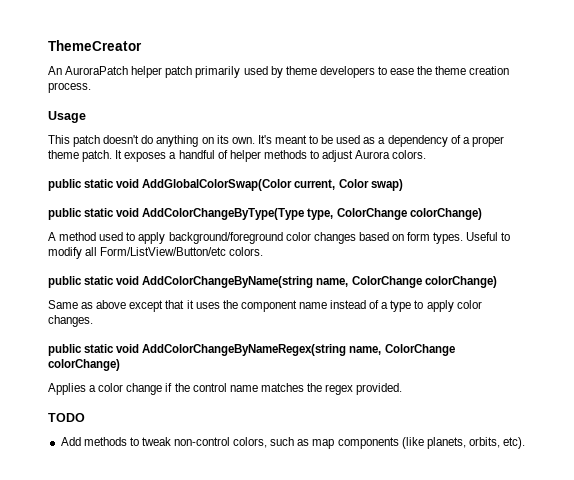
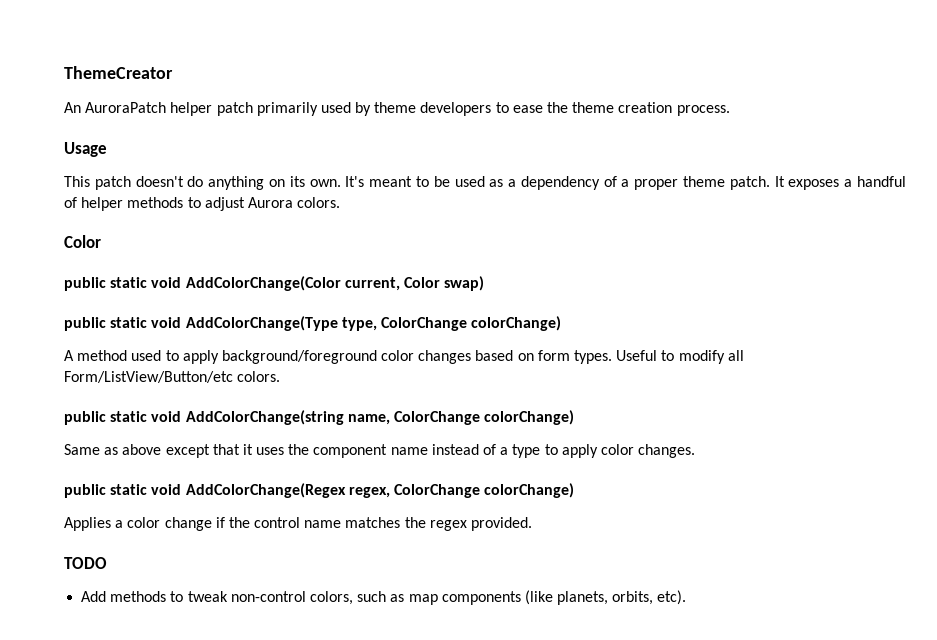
  It exposes a handful of helper methods to adjust Aurora colors.
- public static void AddGlobalColorSwap(Color current, Color swap)
+ Color
+ public static void AddColorChange(Color current, Color swap)
- public static void AddColorChangeByType(Type type, ColorChange colorChange)
+ public static void AddColorChange(Type type, ColorChange colorChange)
- public static void AddColorChangeByName(string name, ColorChange colorChange)
+ public static void AddColorChange(string name, ColorChange colorChange)
- public static void AddColorChangeByNameRegex(string name, ColorChange colorChange)
+ public static void AddColorChange(Regex regex, ColorChange colorChange)

